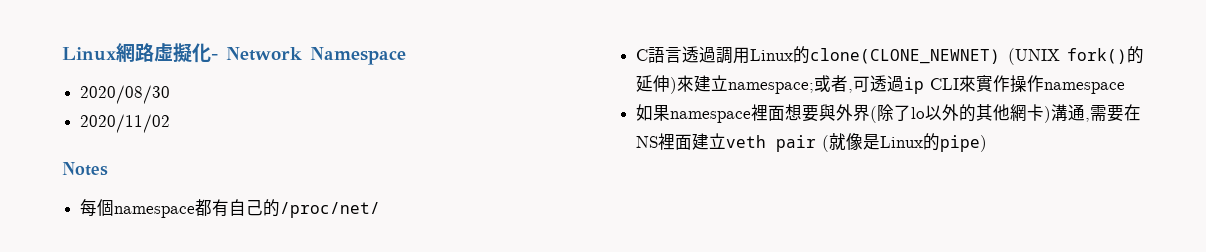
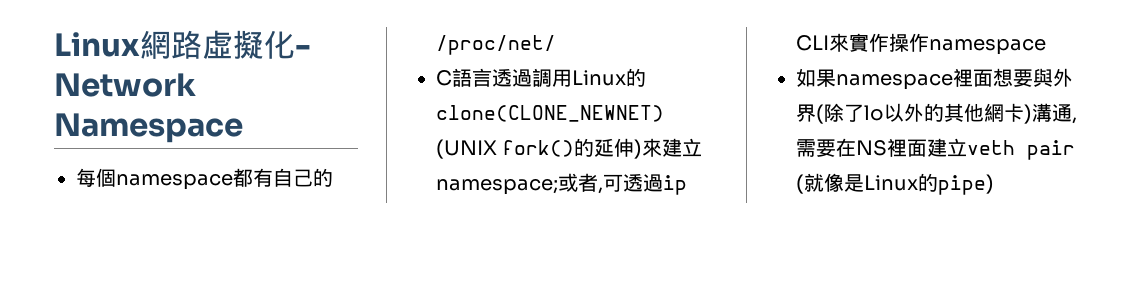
- 2020/08/30
- 2020/11/02
- Notes

